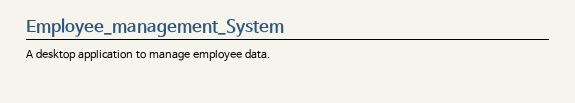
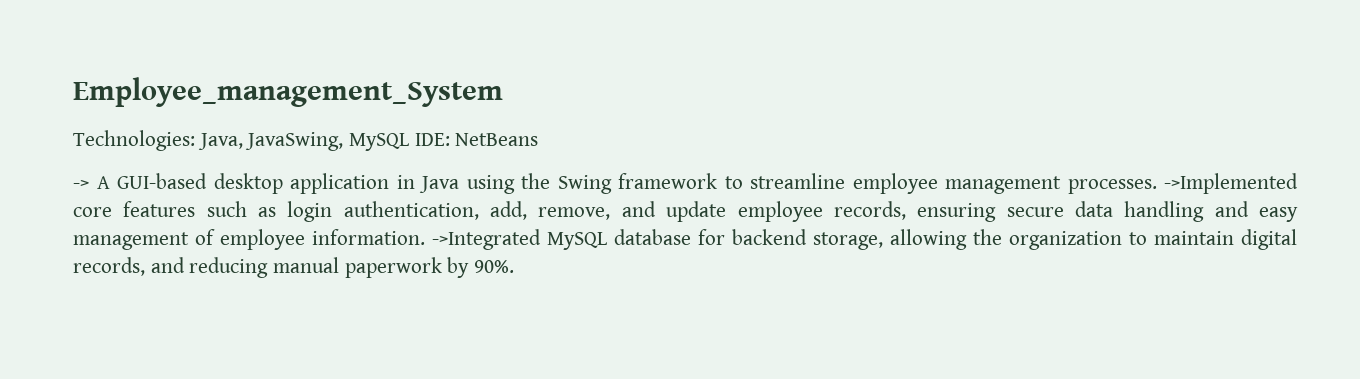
- A desktop application to manage employee data.
+ Technologies: Java, JavaSwing, MySQL IDE: NetBeans
+ -> A GUI-based desktop application in Java using the Swing framework to streamline employee management processes. ->Implemented core features such as login authentication, add, remove, and update employee records, ensuring secure data handling and easy management of employee information. ->Integrated MySQL database for backend storage, allowing the organization to maintain digital records, and reducing manual paperwork by 90%.

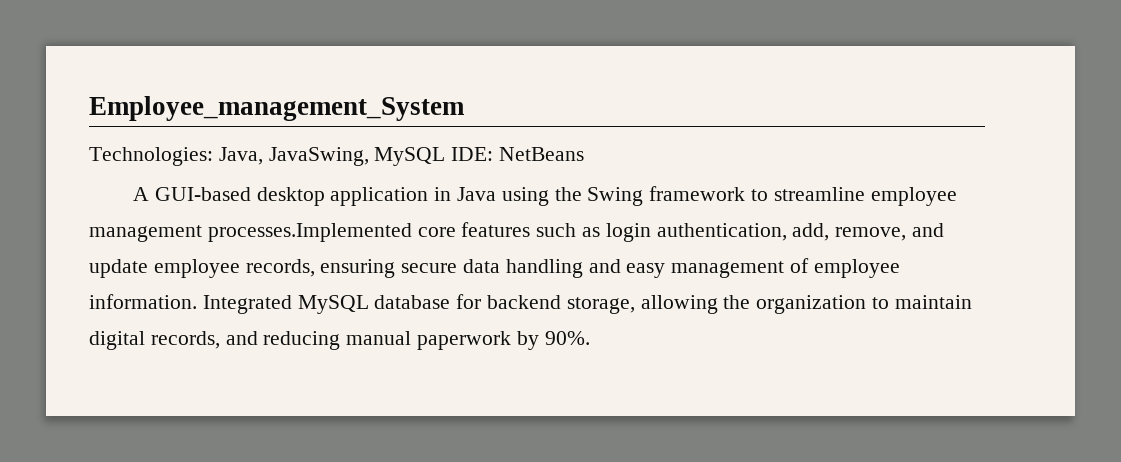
- -> A GUI-based desktop application in Java using the Swing framework to streamline employee management processes. ->Implemented core features such as login authentication, add, remove, and update employee records, ensuring secure data handling and easy management of employee information.
+ A GUI-based desktop application in Java using the Swing framework to streamline employee management processes.Implemented core features such as login authentication, add, remove, and update employee records, ensuring secure data handling and easy management of employee information.
- ->Integrated MySQL database for backend storage, allowing the organization to maintain digital records, and reducing manual paperwork by 90%.
+ Integrated MySQL database for backend storage, allowing the organization to maintain digital records, and reducing manual paperwork by 90%.

